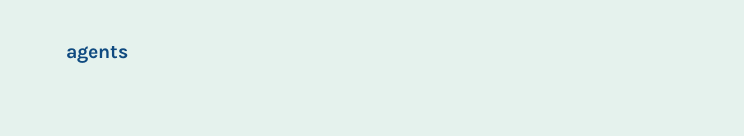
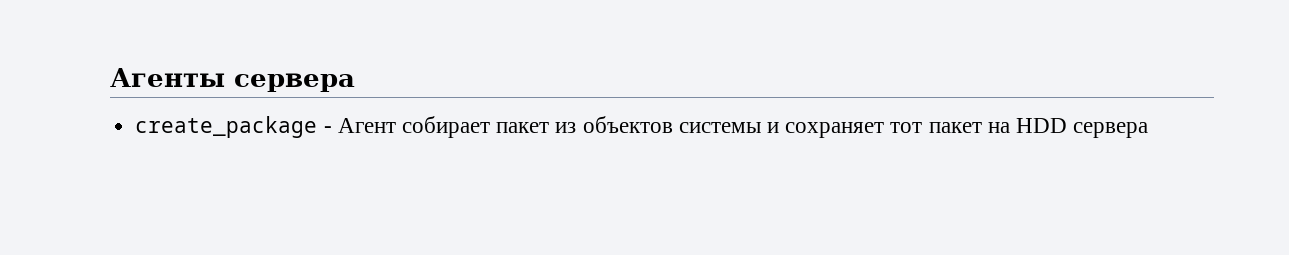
- agents
+ Агенты сервера
+ create_package - Агент собирает пакет из объектов системы и сохраняет тот пакет на HDD сервера

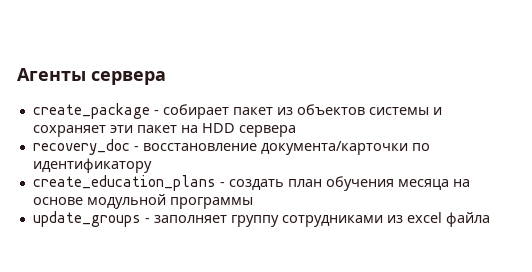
- create_package - Агент собирает пакет из объектов системы и сохраняет тот пакет на HDD сервера
+ create_package - собирает пакет из объектов системы и сохраняет эти пакет на HDD сервера
+ recovery_doc - восстановление документа/карточки по идентификатору
+ create_education_plans - создать план обучения месяца на основе модульной программы
+ update_groups - заполняет группу сотрудниками из excel файла

